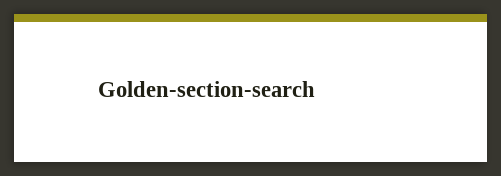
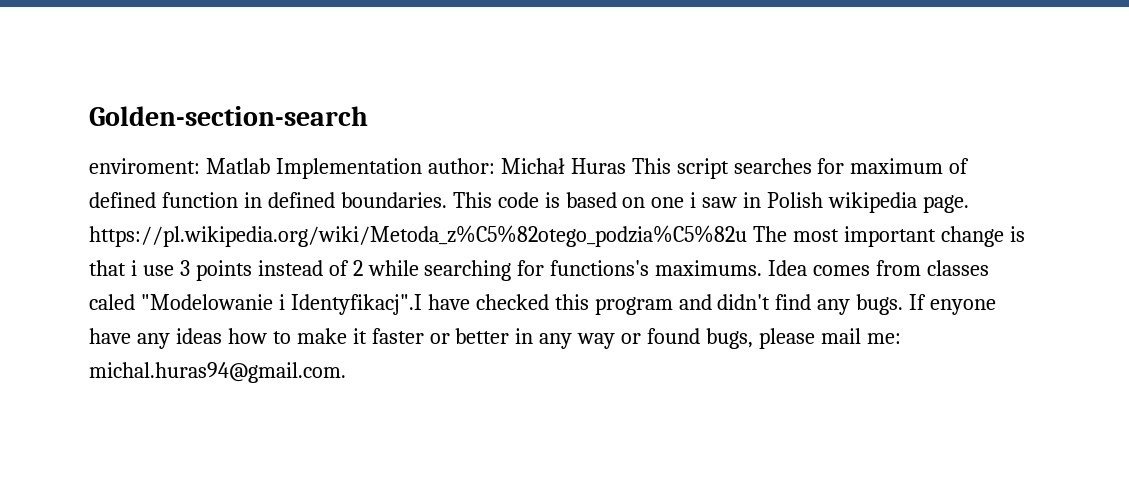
+ enviroment: Matlab Implementation author: Michał Huras This script searches for maximum of defined function in defined boundaries. This code is based on one i saw in Polish wikipedia page. https://pl.wikipedia.org/wiki/Metoda_z%C5%82otego_podzia%C5%82u The most important change is that i use 3 points instead of 2 while searching for functions's maximums. Idea comes from classes caled "Modelowanie i Identyfikacj".I have checked this program and didn't find any bugs. If enyone have any ideas how to make it faster or better in any way or found bugs, please mail me: michal.huras94@gmail.com.

